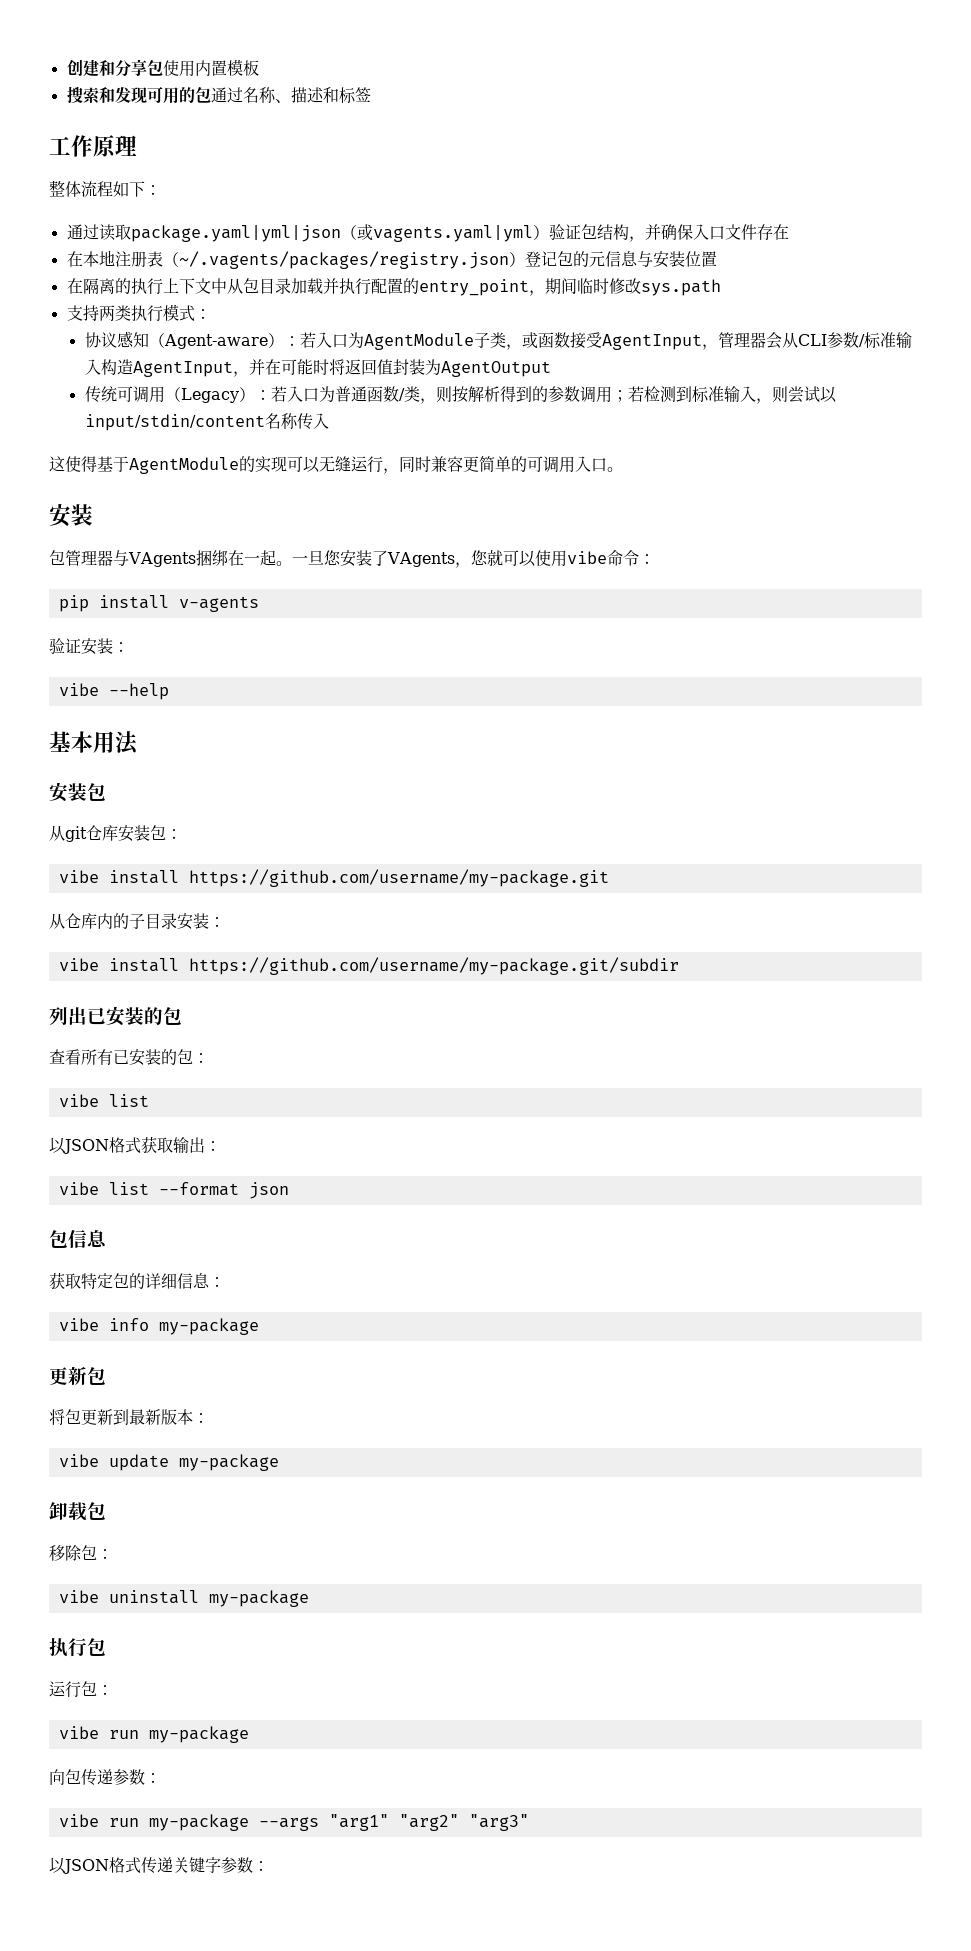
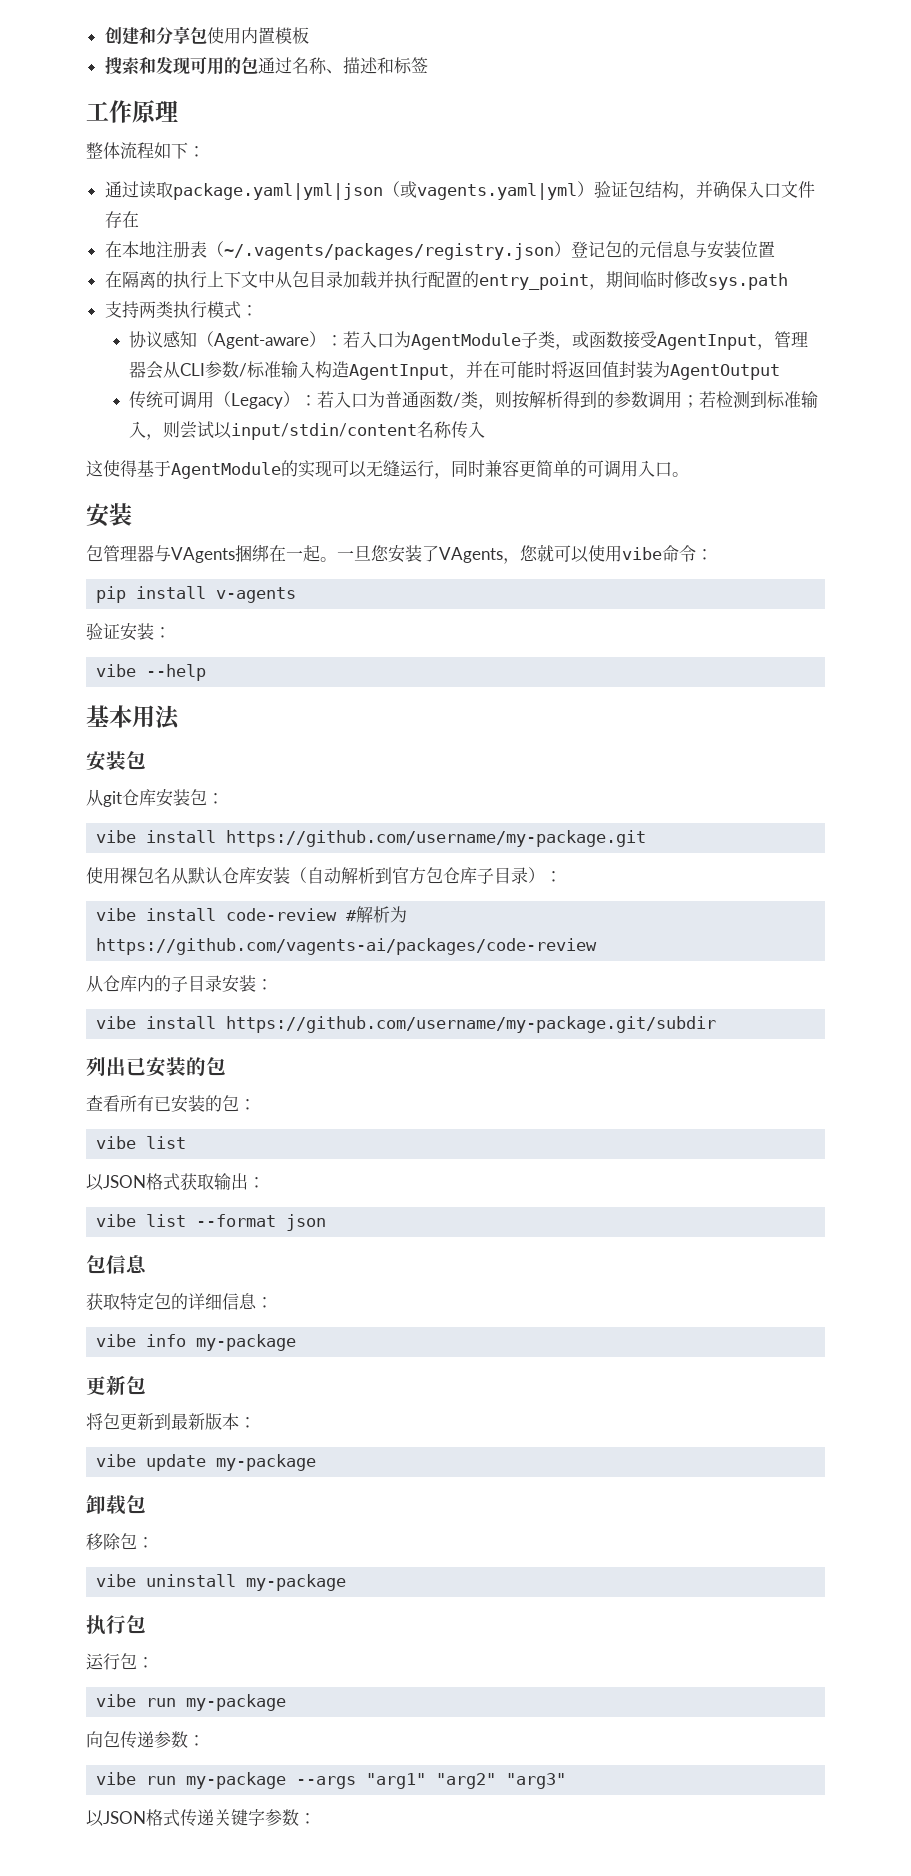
+ 使用裸包名从默认仓库安装（自动解析到官方包仓库子目录）：
+ vibe install code-review #解析为https://github.com/vagents-ai/packages/code-review

